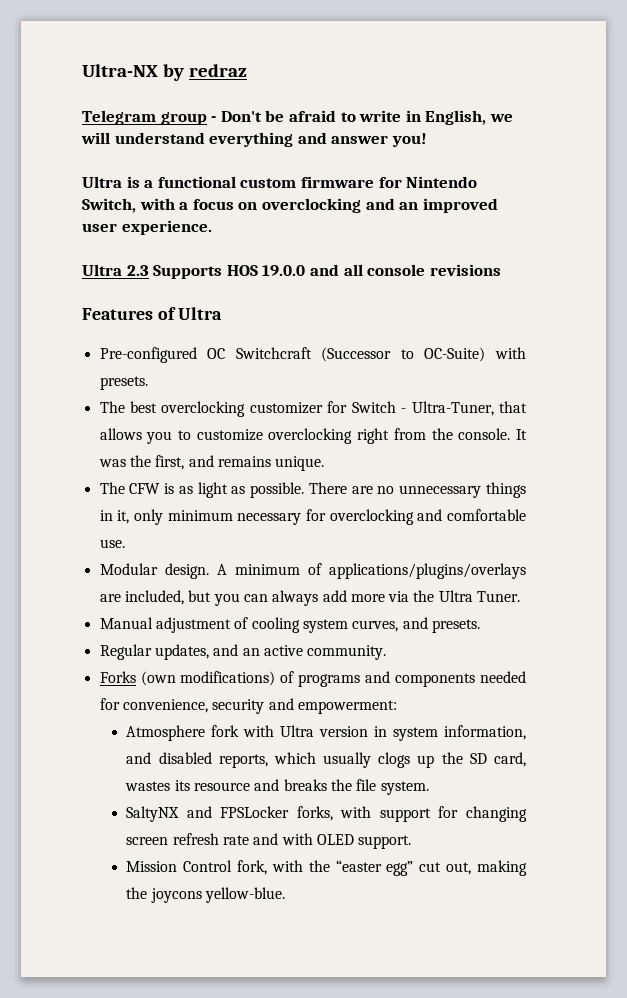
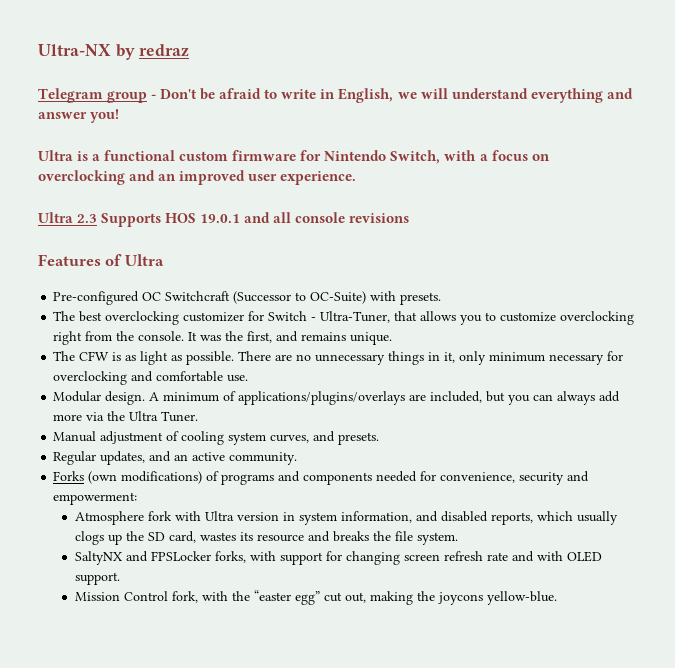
- Ultra 2.3 Supports HOS 19.0.0 and all console revisions
+ Ultra 2.3 Supports HOS 19.0.1 and all console revisions

